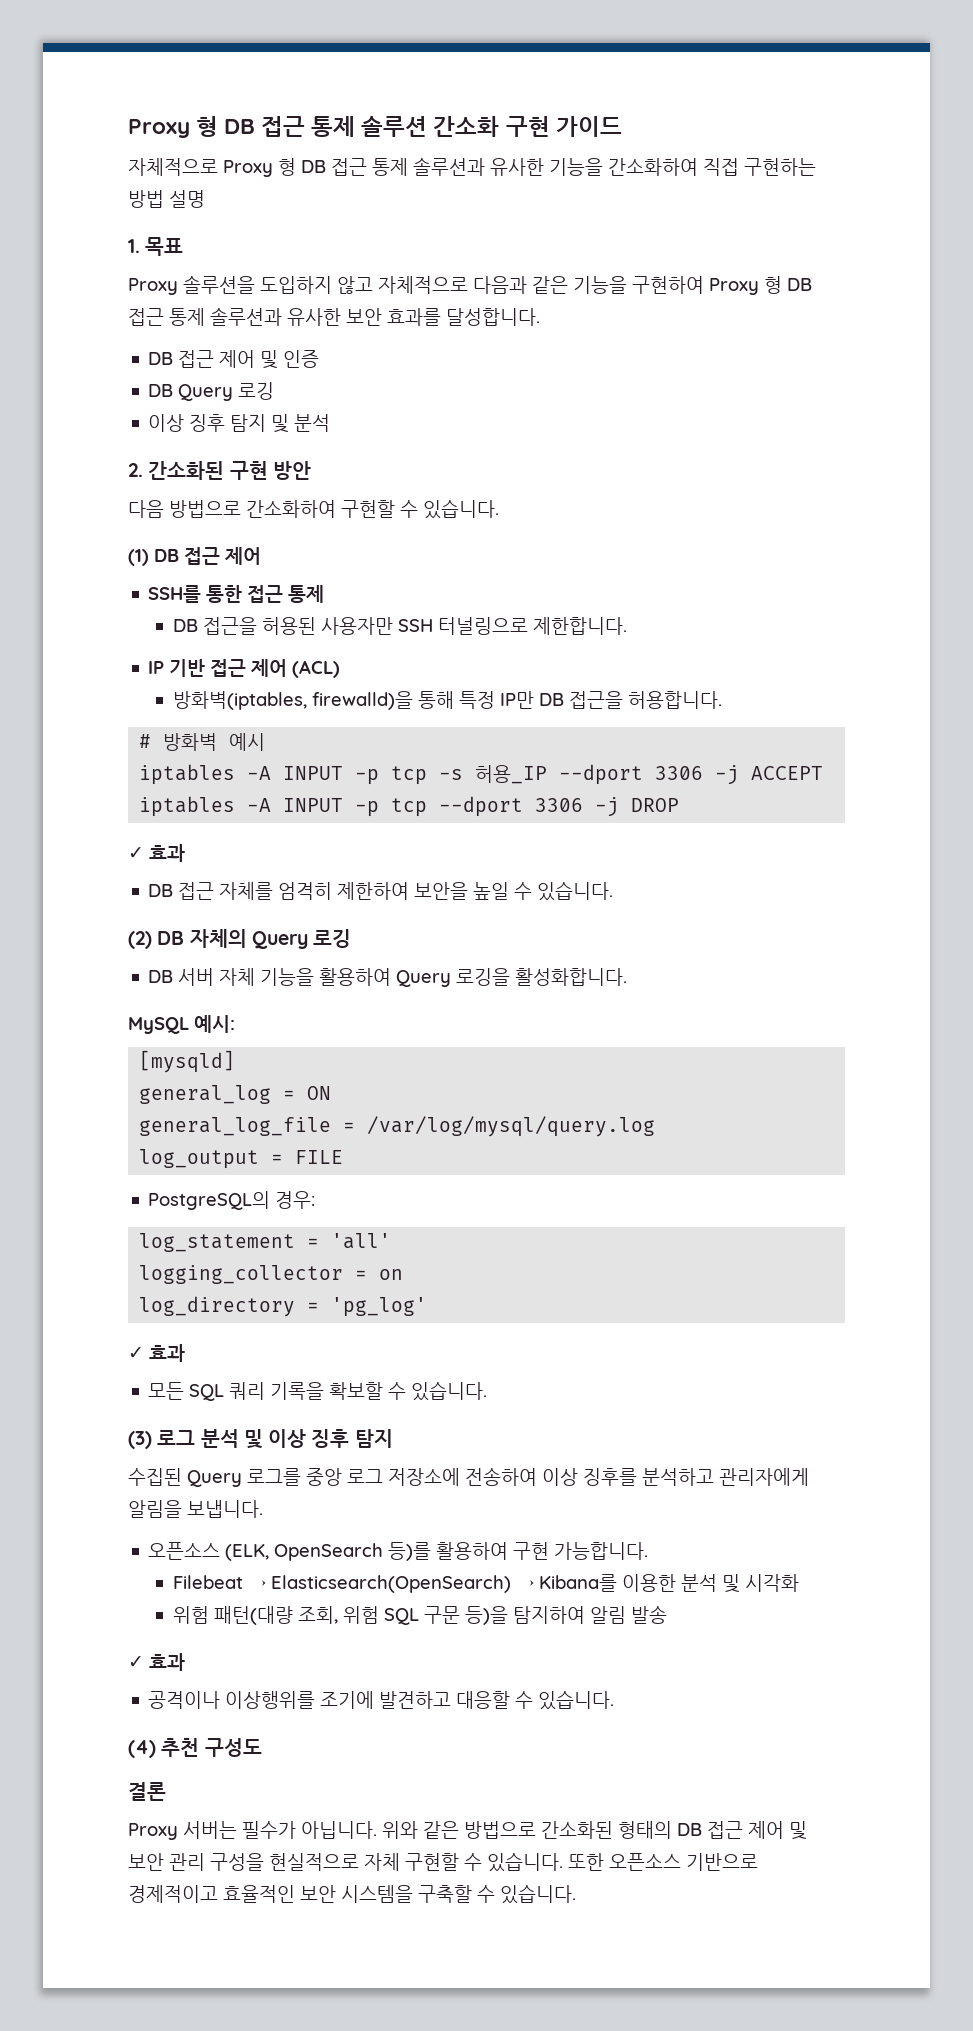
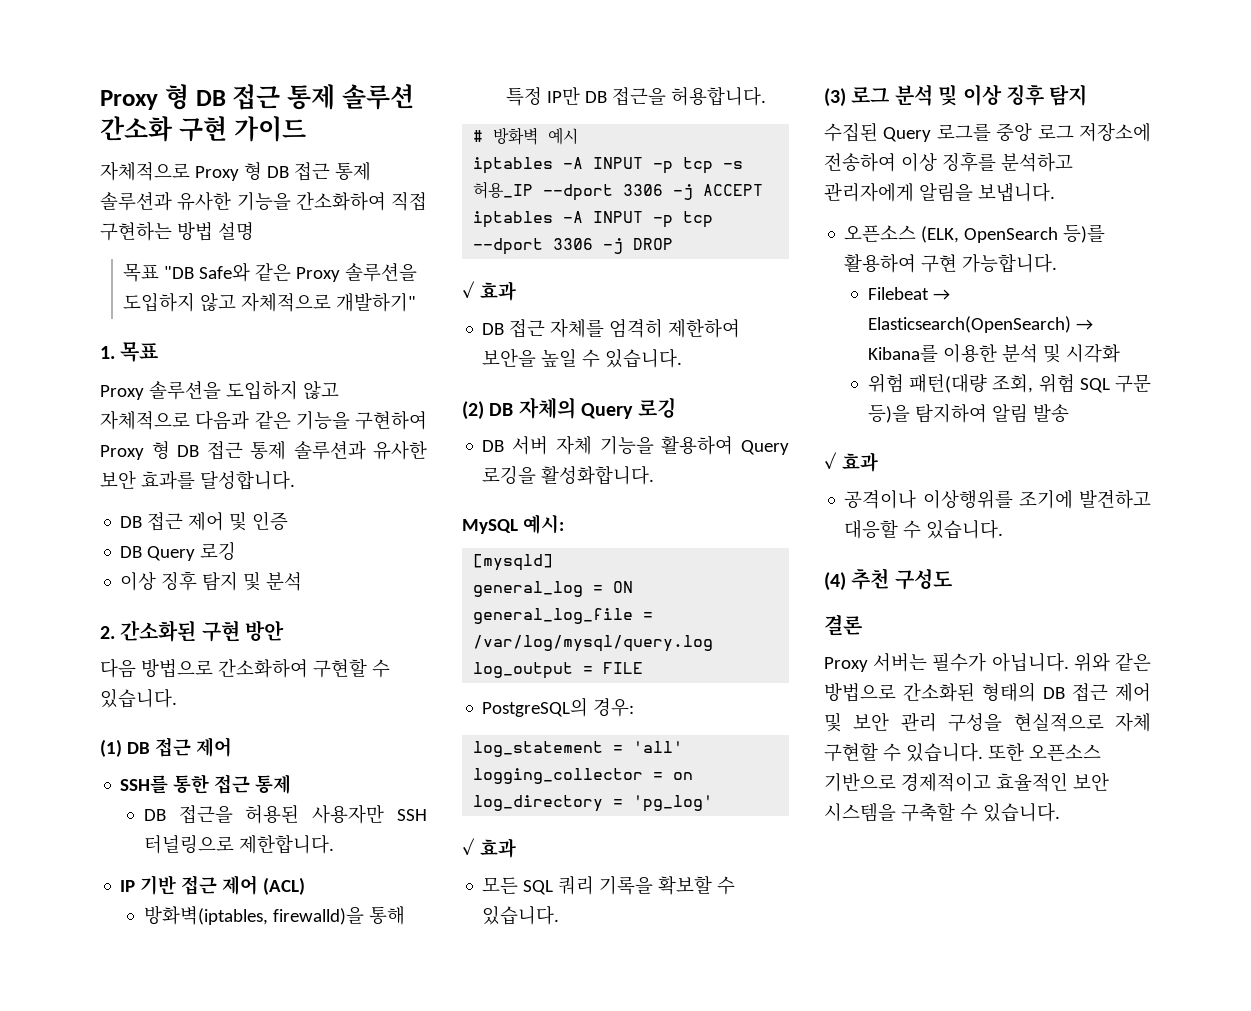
+ 목표 "DB Safe와 같은 Proxy 솔루션을 도입하지 않고 자체적으로 개발하기"

